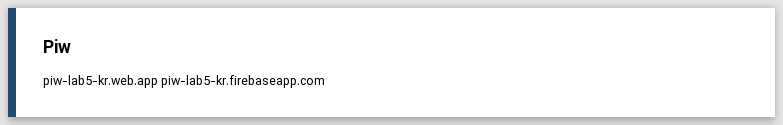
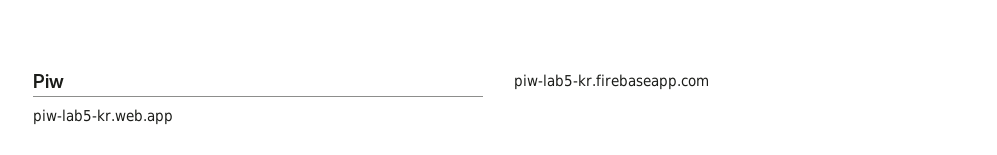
- piw-lab5-kr.web.app piw-lab5-kr.firebaseapp.com
+ piw-lab5-kr.web.app
+ piw-lab5-kr.firebaseapp.com

